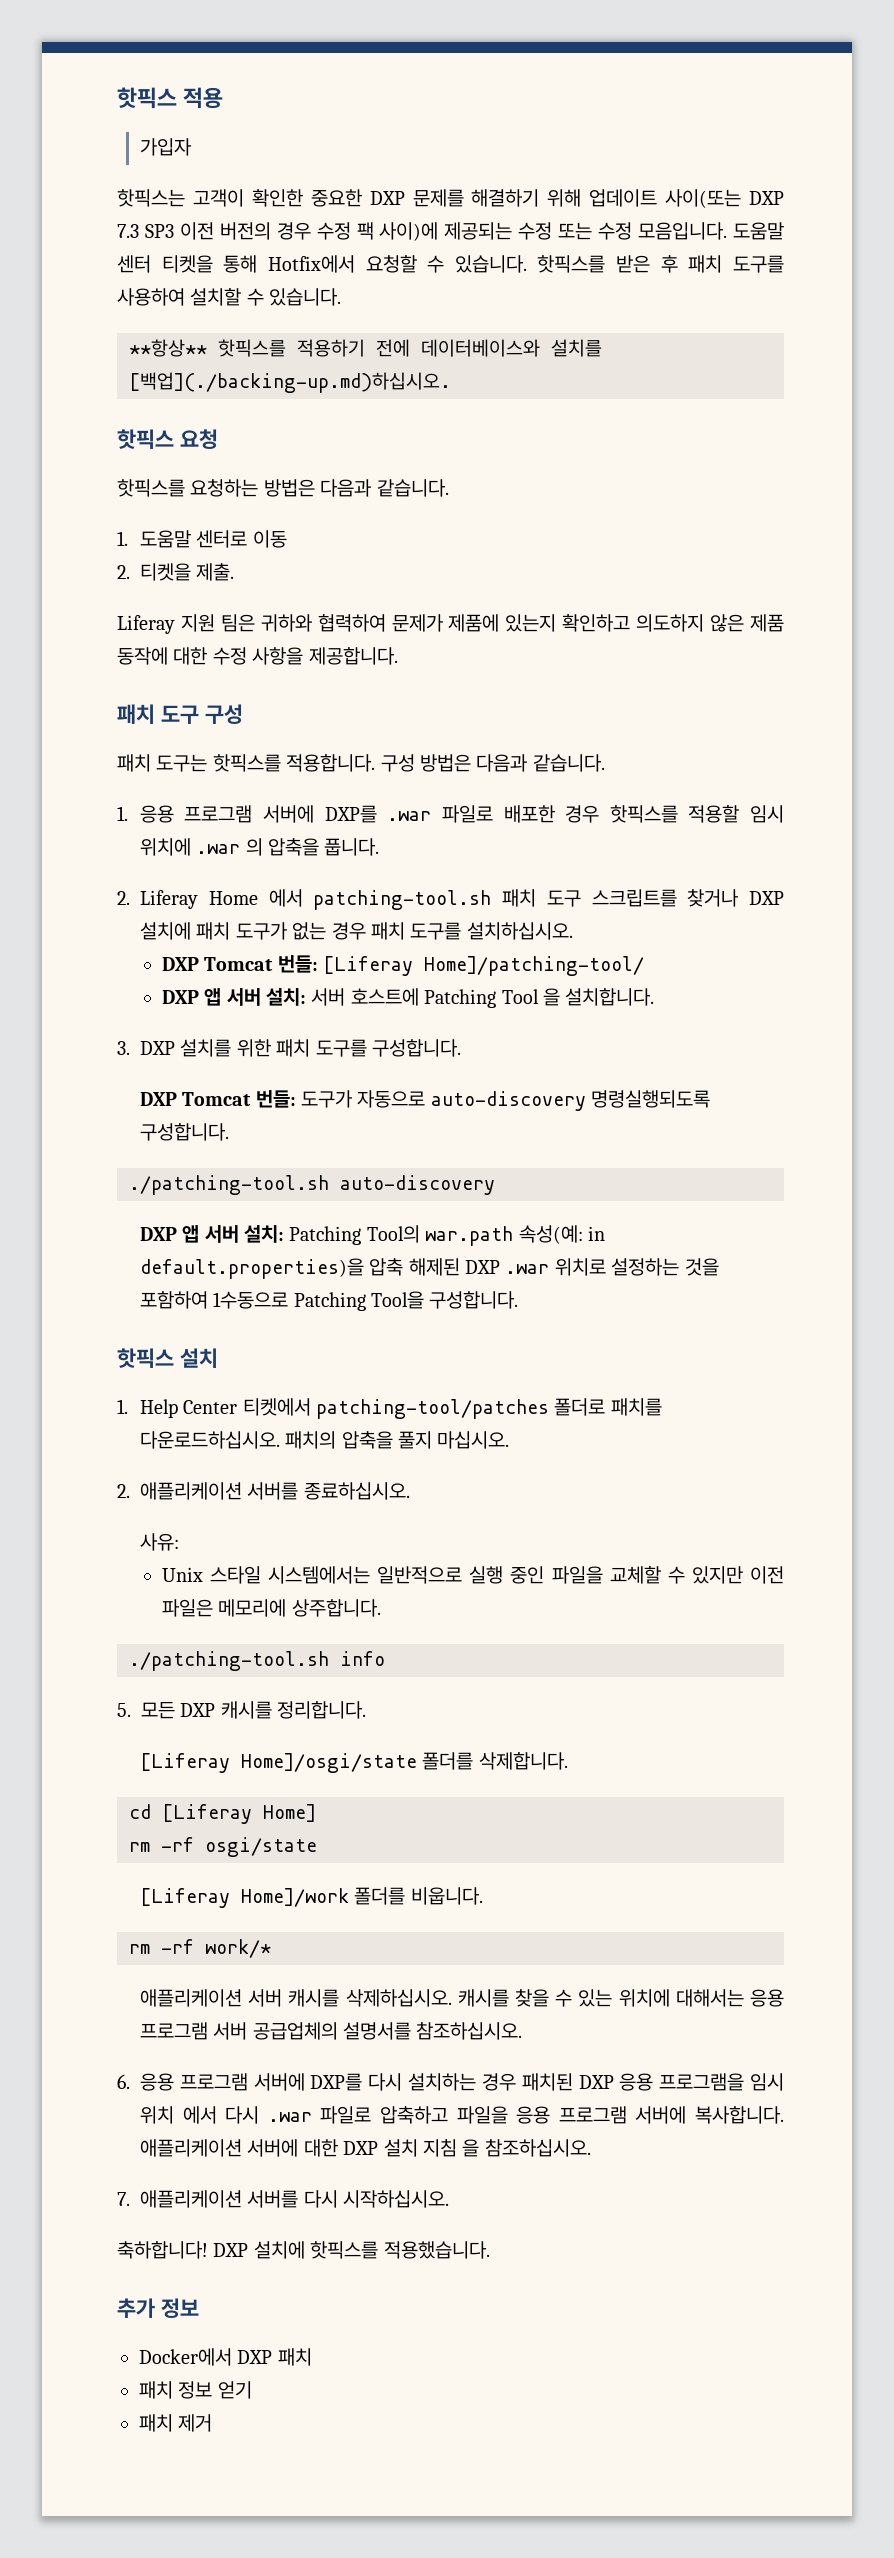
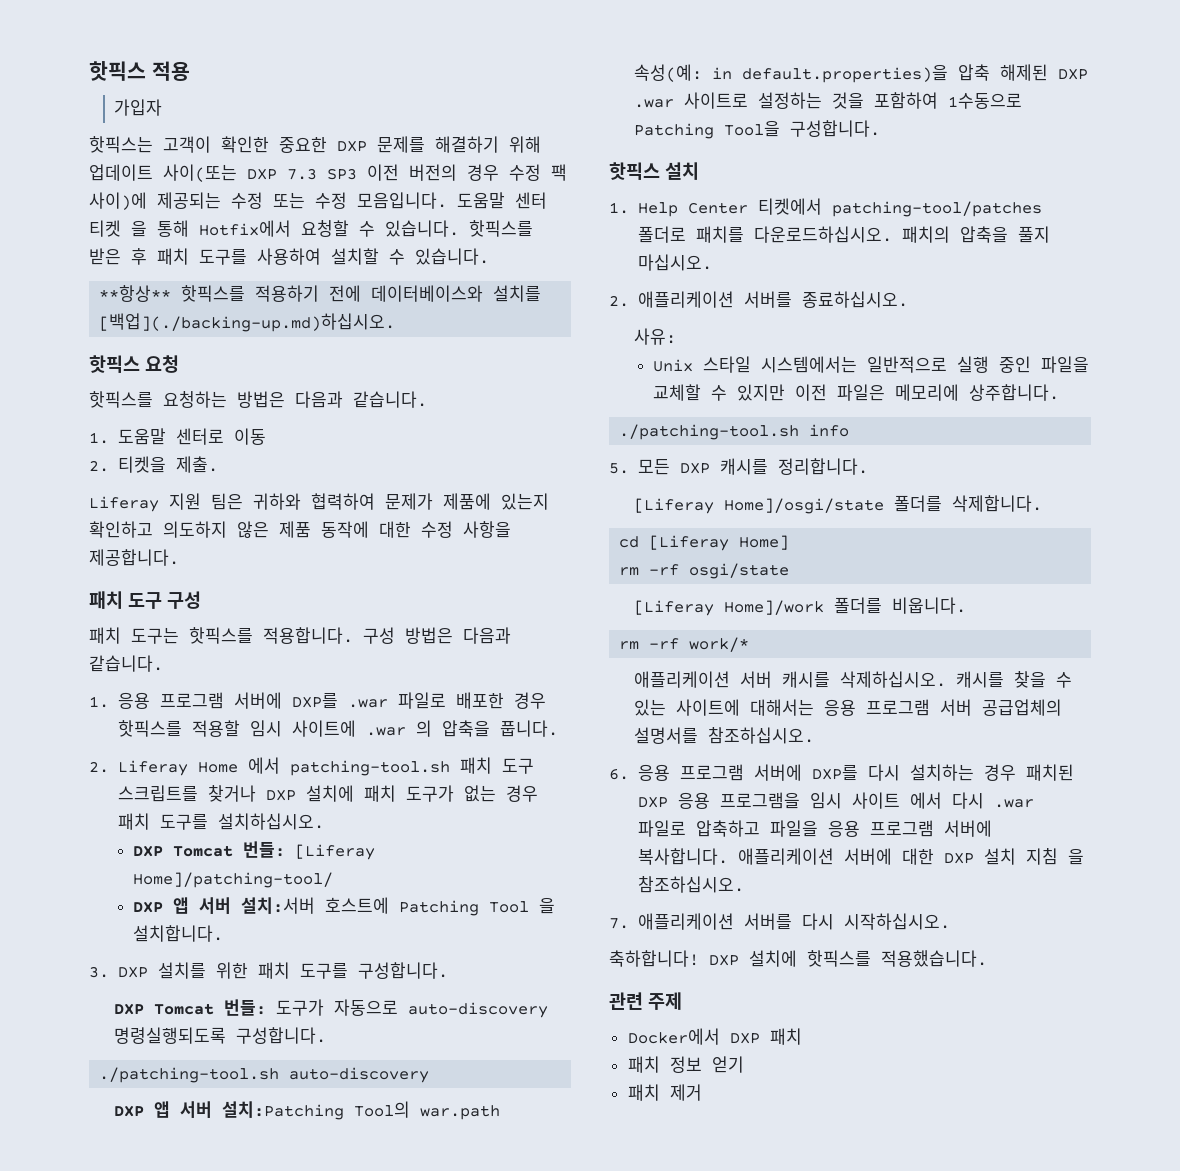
- 도움말 센터 티켓을 통해 Hotfix에서 요청할 수 있습니다.
+ 도움말 센터 티켓 을 통해 Hotfix에서 요청할 수 있습니다.
- 1. 응용 프로그램 서버에 DXP를 .war 파일로 배포한 경우 핫픽스를 적용할 임시 위치에 .war 의 압축을 풉니다.
+ 1. 응용 프로그램 서버에 DXP를 .war 파일로 배포한 경우 핫픽스를 적용할 임시 사이트에 .war 의 압축을 풉니다.
- DXP 앱 서버 설치: 서버 호스트에 Patching Tool 을 설치합니다.
+ DXP 앱 서버 설치:서버 호스트에 Patching Tool 을 설치합니다.
- DXP 앱 서버 설치: Patching Tool의 war.path 속성(예: in default.properties)을 압축 해제된 DXP .war 위치로 설정하는 것을 포함하여 1수동으로 Patching Tool을 구성합니다.
+ DXP 앱 서버 설치:Patching Tool의 war.path 속성(예: in default.properties)을 압축 해제된 DXP .war 사이트로 설정하는 것을 포함하여 1수동으로 Patching Tool을 구성합니다.
- 캐시를 찾을 수 있는 위치에 대해서는 응용 프로그램 서버 공급업체의 설명서를 참조하십시오.
+ 캐시를 찾을 수 있는 사이트에 대해서는 응용 프로그램 서버 공급업체의 설명서를 참조하십시오.
- 6. 응용 프로그램 서버에 DXP를 다시 설치하는 경우 패치된 DXP 응용 프로그램을 임시 위치 에서 다시 .war 파일로 압축하고 파일을 응용 프로그램 서버에 복사합니다.
+ 6. 응용 프로그램 서버에 DXP를 다시 설치하는 경우 패치된 DXP 응용 프로그램을 임시 사이트 에서 다시 .war 파일로 압축하고 파일을 응용 프로그램 서버에 복사합니다.
- 추가 정보
+ 관련 주제

